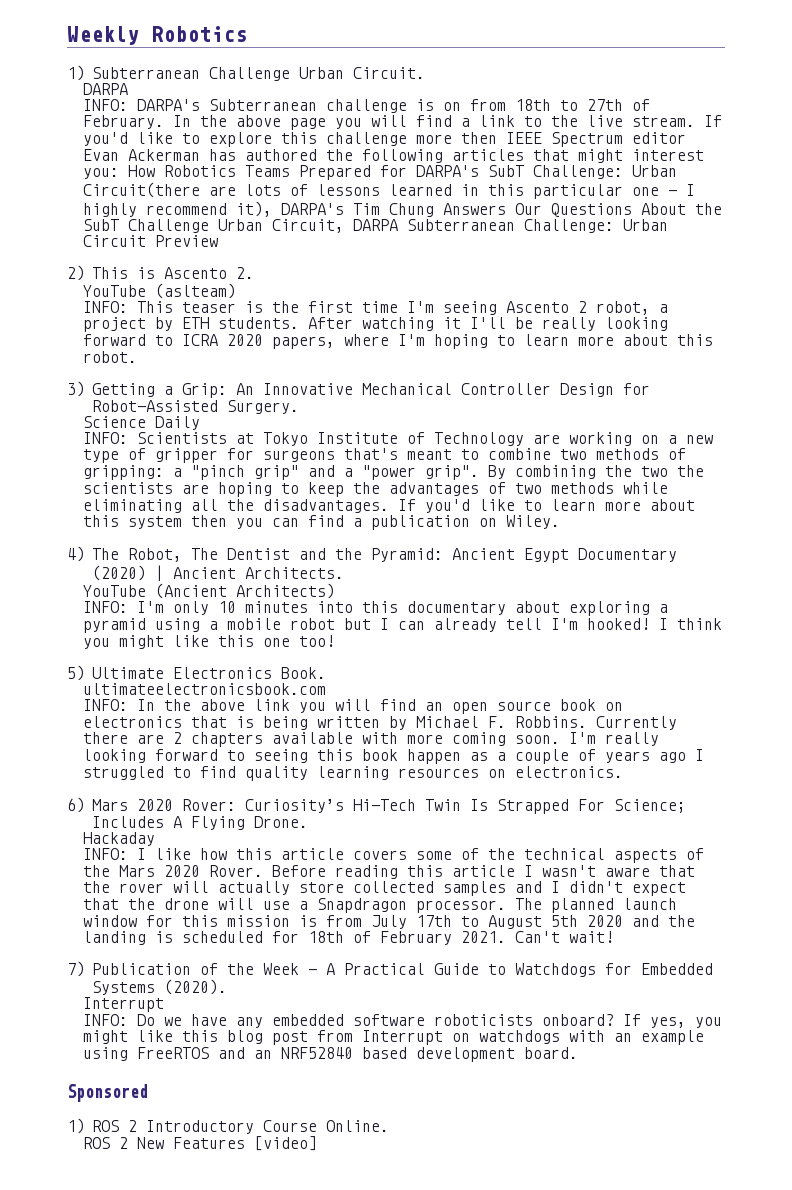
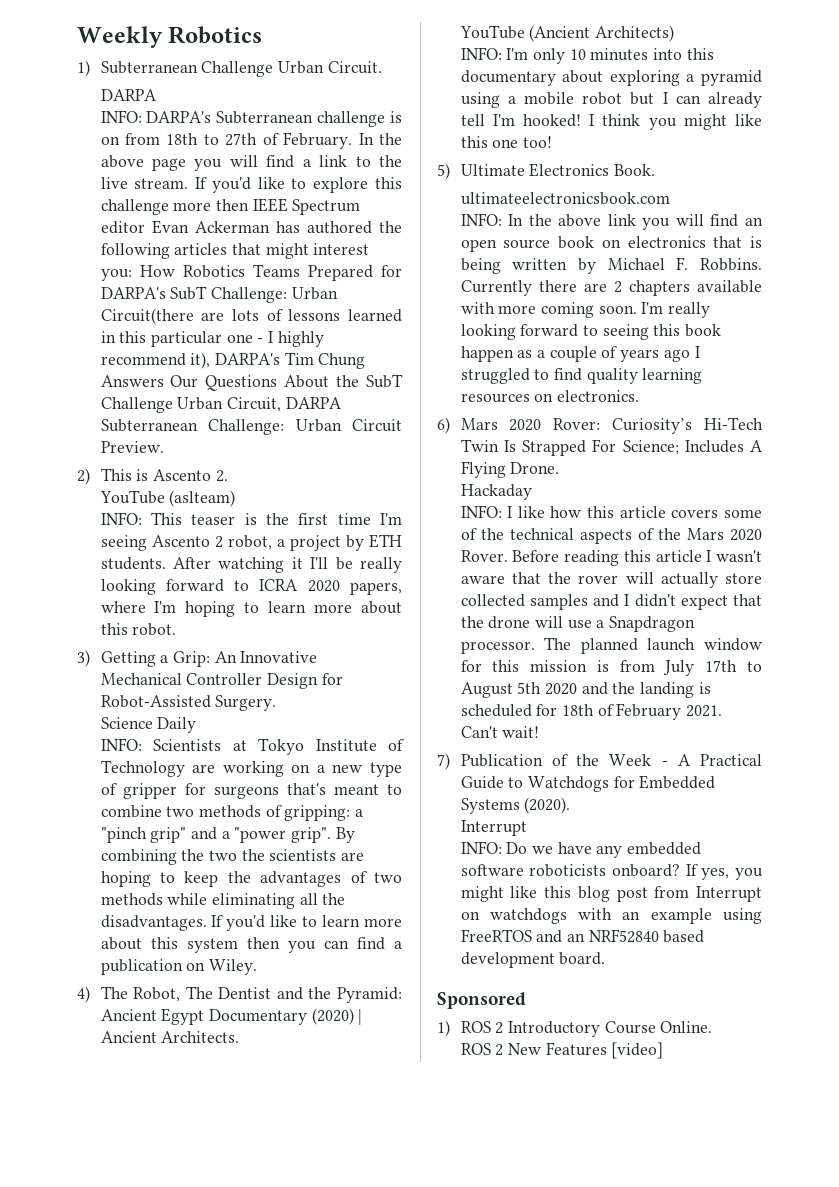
- Urban Circuit Preview
+ Urban Circuit Preview.

